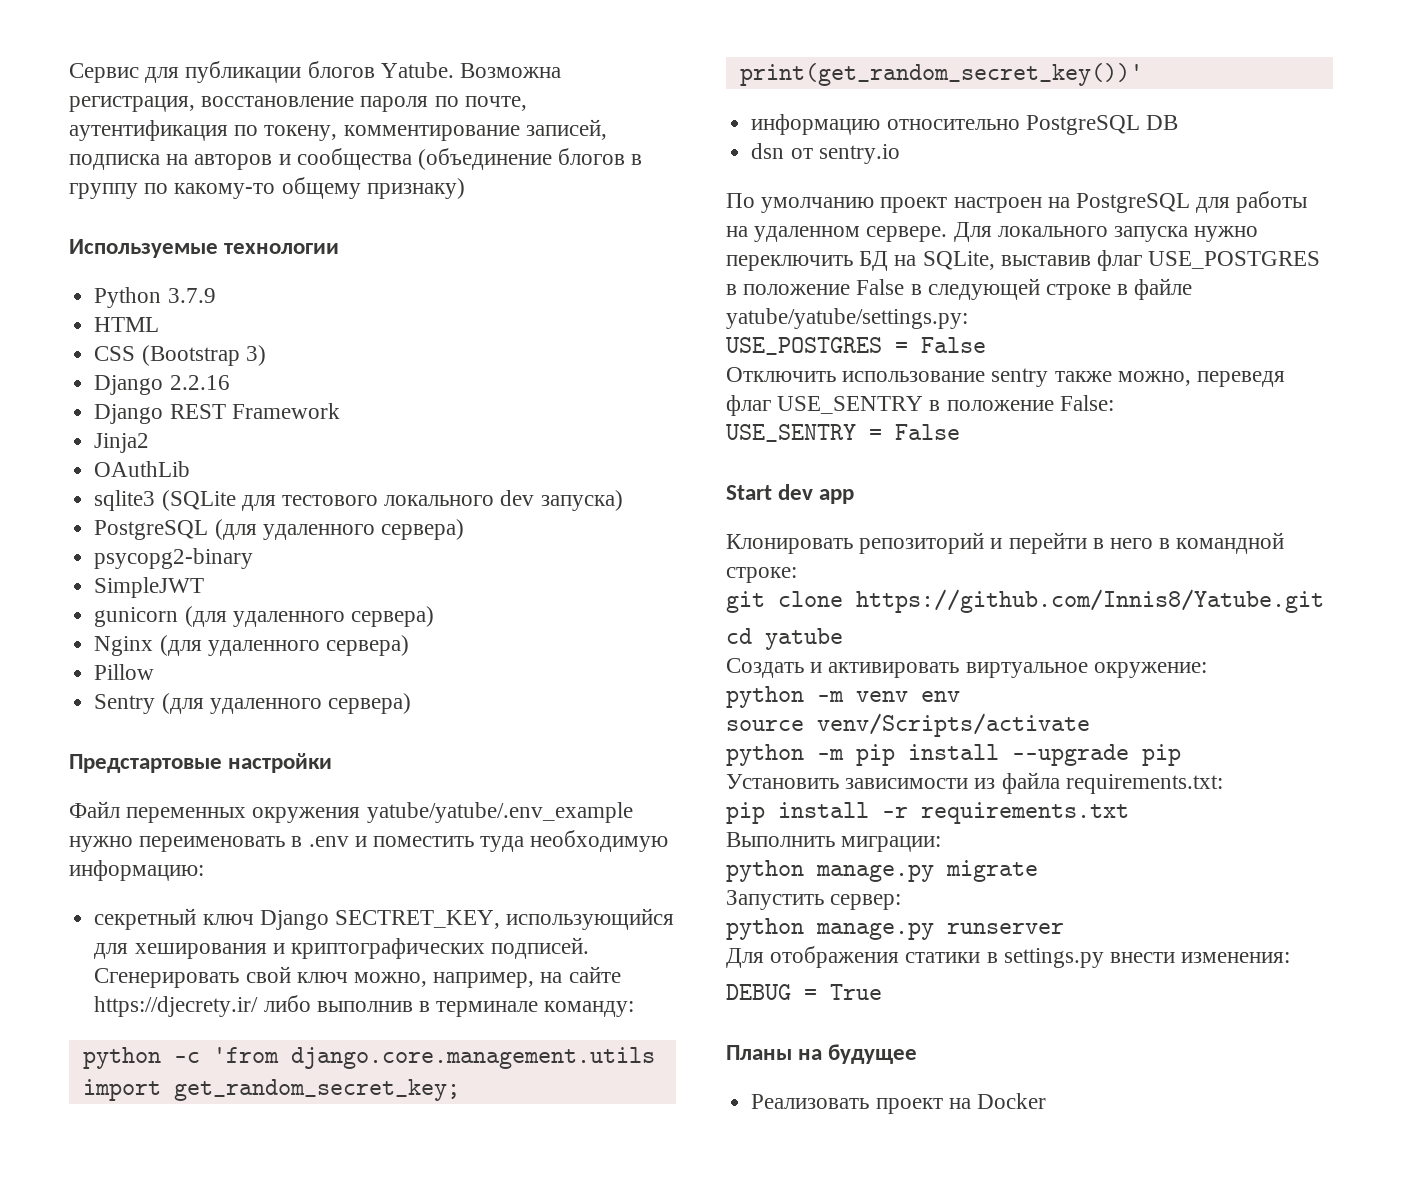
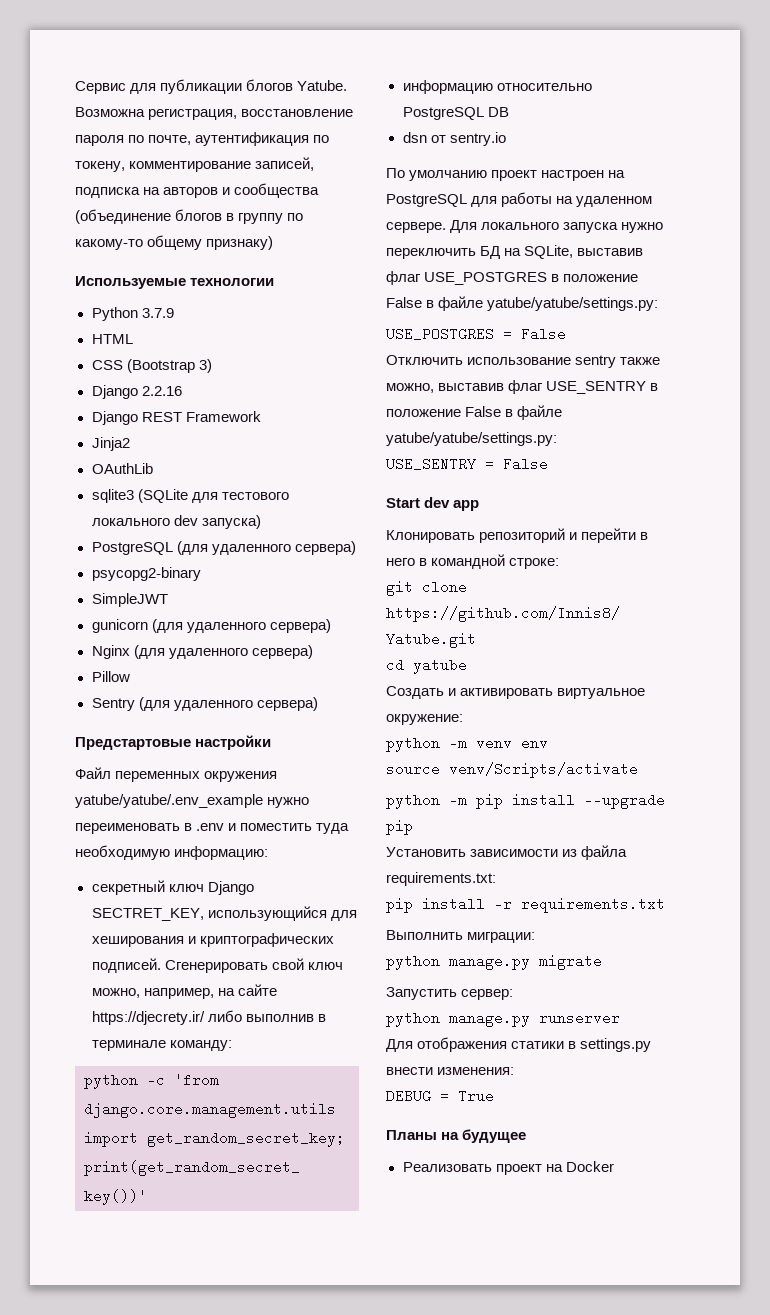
- Для локального запуска нужно переключить БД на SQLite, выставив флаг USE_POSTGRES в положение False в следующей строке в файле yatube/yatube/settings.py:
+ Для локального запуска нужно переключить БД на SQLite, выставив флаг USE_POSTGRES в положение False в файле yatube/yatube/settings.py:
- Отключить использование sentry также можно, переведя флаг USE_SENTRY в положение False:
+ Отключить использование sentry также можно, выставив флаг USE_SENTRY в положение False в файле yatube/yatube/settings.py:

